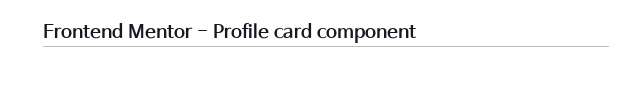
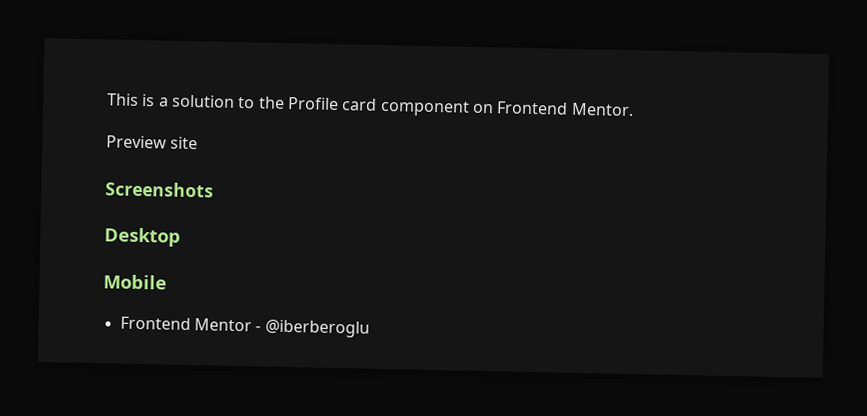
- Frontend Mentor - Profile card component
+ This is a solution to the Profile card component on Frontend Mentor.
+ Preview site
+ Screenshots
+ Desktop
+ Mobile
+ Frontend Mentor - @iberberoglu

